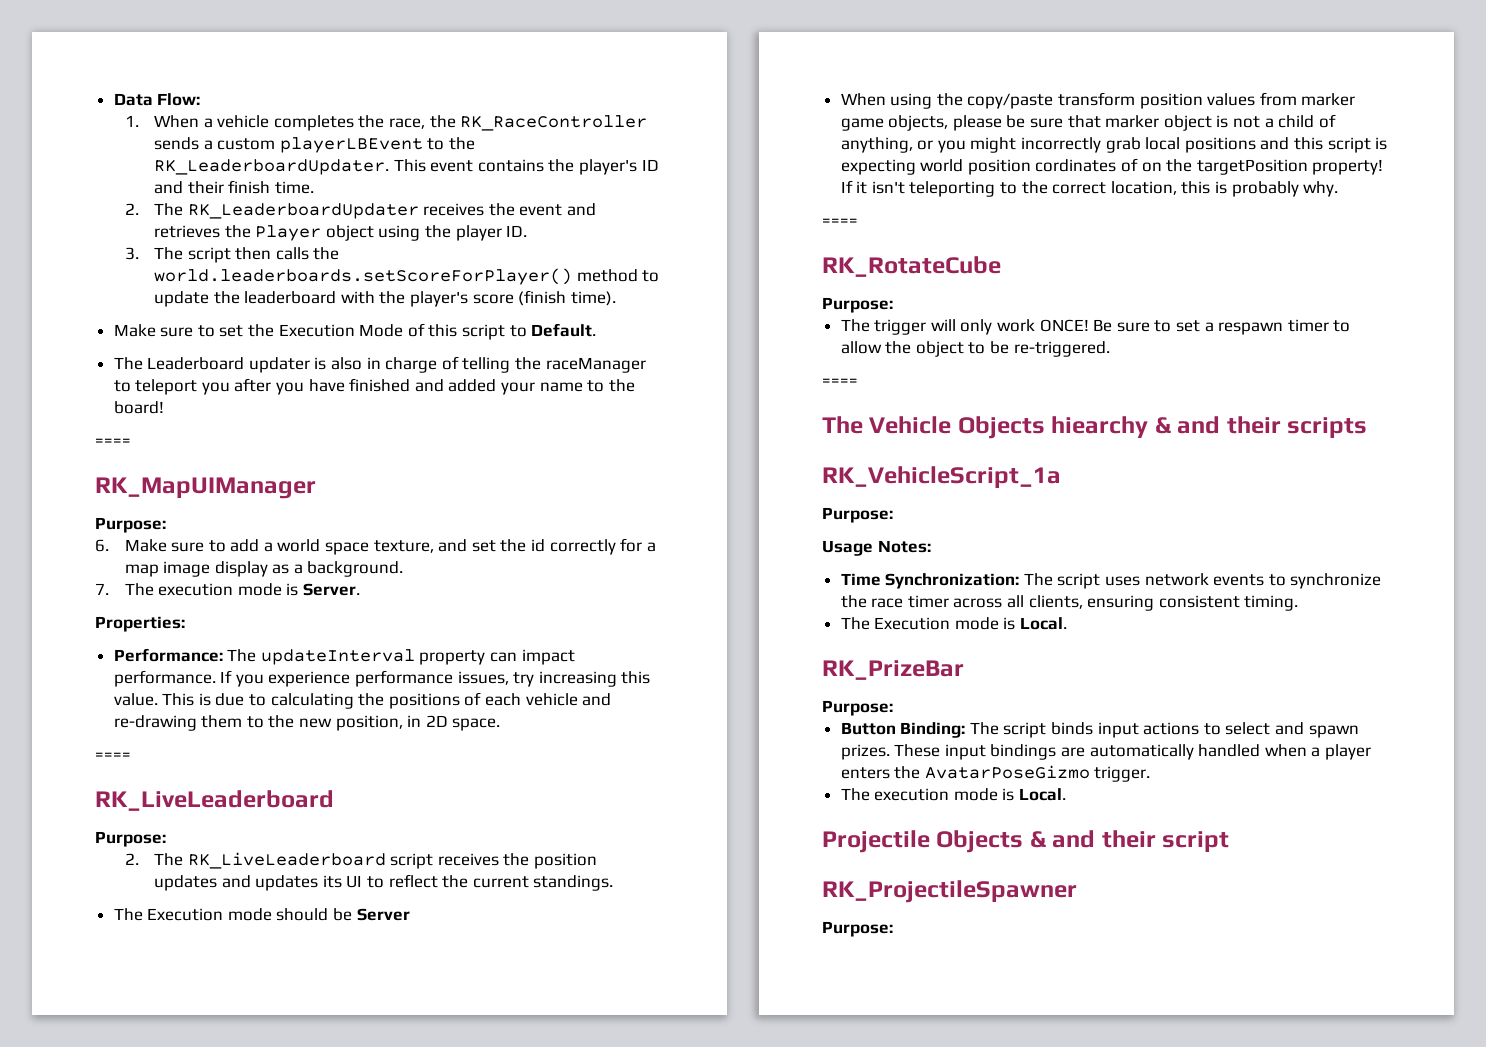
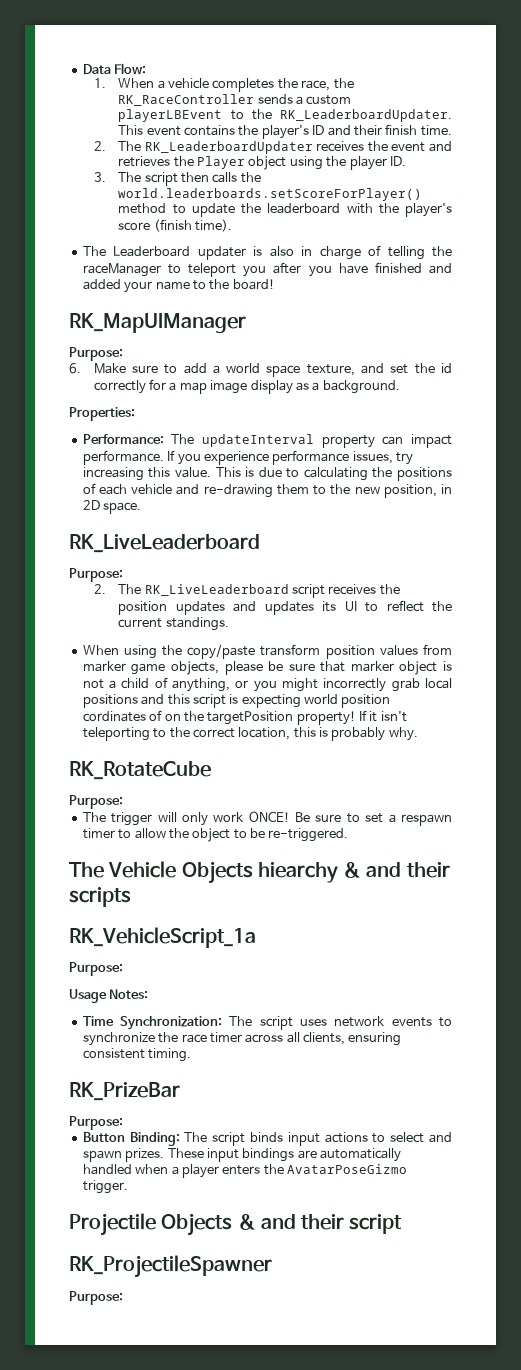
- Make sure to set the Execution Mode of this script to Default.
  The Leaderboard updater is also in charge of telling the raceManager to teleport you after you have finished and added your name to the board!
- ====
- 7. The execution mode is Server.
  This is due to calculating the positions of each vehicle and re-drawing them to the new position, in 2D space.
- ====
- The Execution mode should be Server
  If it isn't teleporting to the correct location, this is probably why.
- ====
  Be sure to set a respawn timer to allow the object to be re-triggered.
- ====
- The Execution mode is Local.
- The execution mode is Local.

